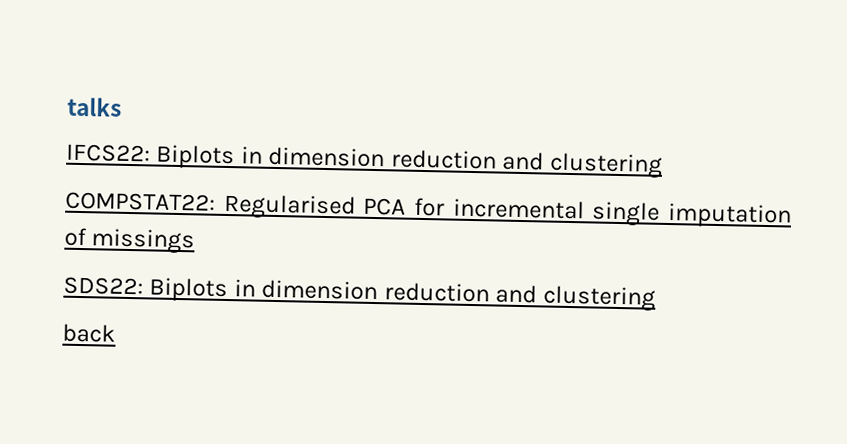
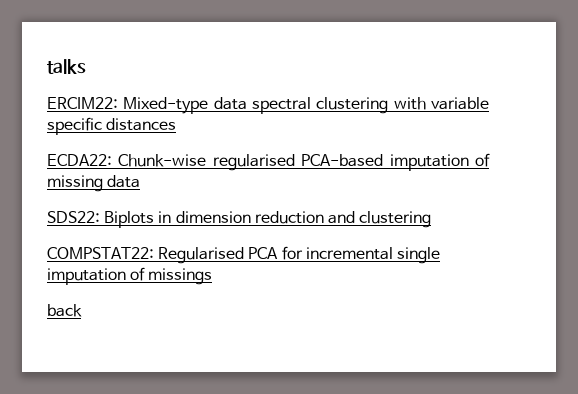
- IFCS22: Biplots in dimension reduction and clustering
+ ERCIM22: Mixed-type data spectral clustering with variable specific distances
+ ECDA22: Chunk-wise regularised PCA-based imputation of missing data
+ SDS22: Biplots in dimension reduction and clustering
- SDS22: Biplots in dimension reduction and clustering

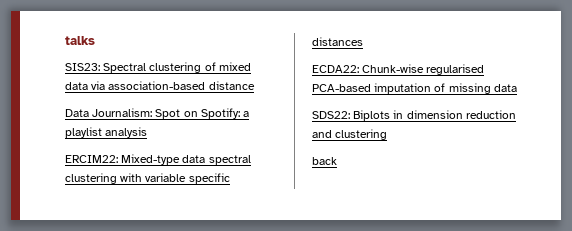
+ SIS23: Spectral clustering of mixed data via association-based distance
+ Data Journalism: Spot on Spotify: a playlist analysis
- COMPSTAT22: Regularised PCA for incremental single imputation of missings

